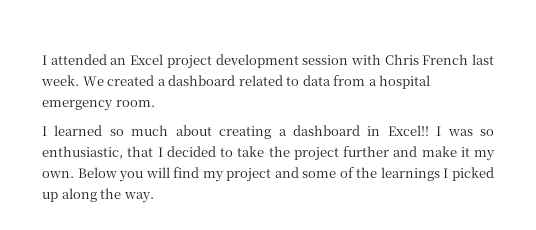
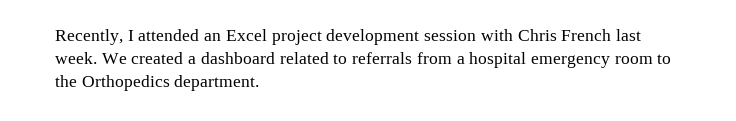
- I attended an Excel project development session with Chris French last week.
+ Recently, I attended an Excel project development session with Chris French last week.
- We created a dashboard related to data from a hospital emergency room.
- I learned so much about creating a dashboard in Excel!! I was so enthusiastic, that I decided to take the project further and make it my own. Below you will find my project and some of the learnings I picked up along the way.
+ We created a dashboard related to referrals from a hospital emergency room to the Orthopedics department.

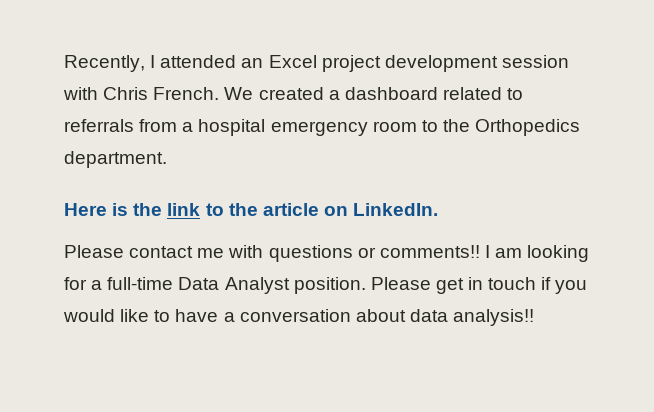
- Recently, I attended an Excel project development session with Chris French last week.
+ Recently, I attended an Excel project development session with Chris French.
+ Here is the link to the article on LinkedIn.
+ Please contact me with questions or comments!! I am looking for a full-time Data Analyst position. Please get in touch if you would like to have a conversation about data analysis!!

